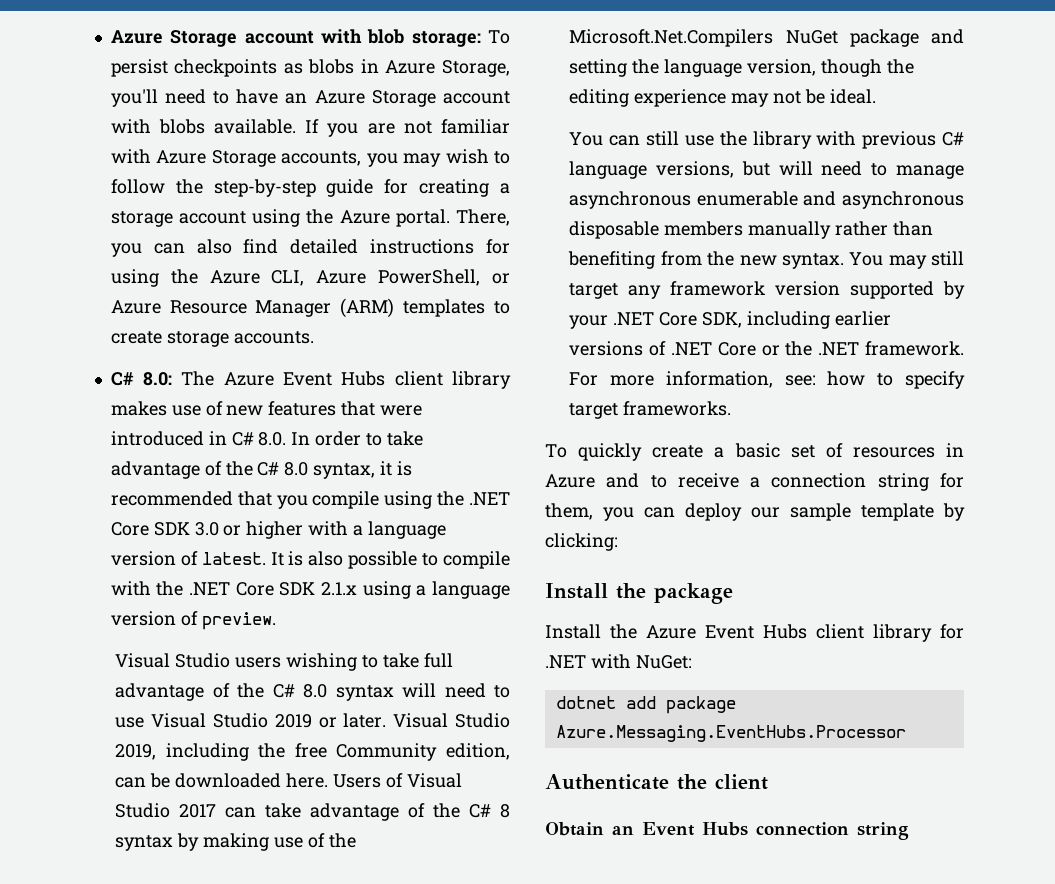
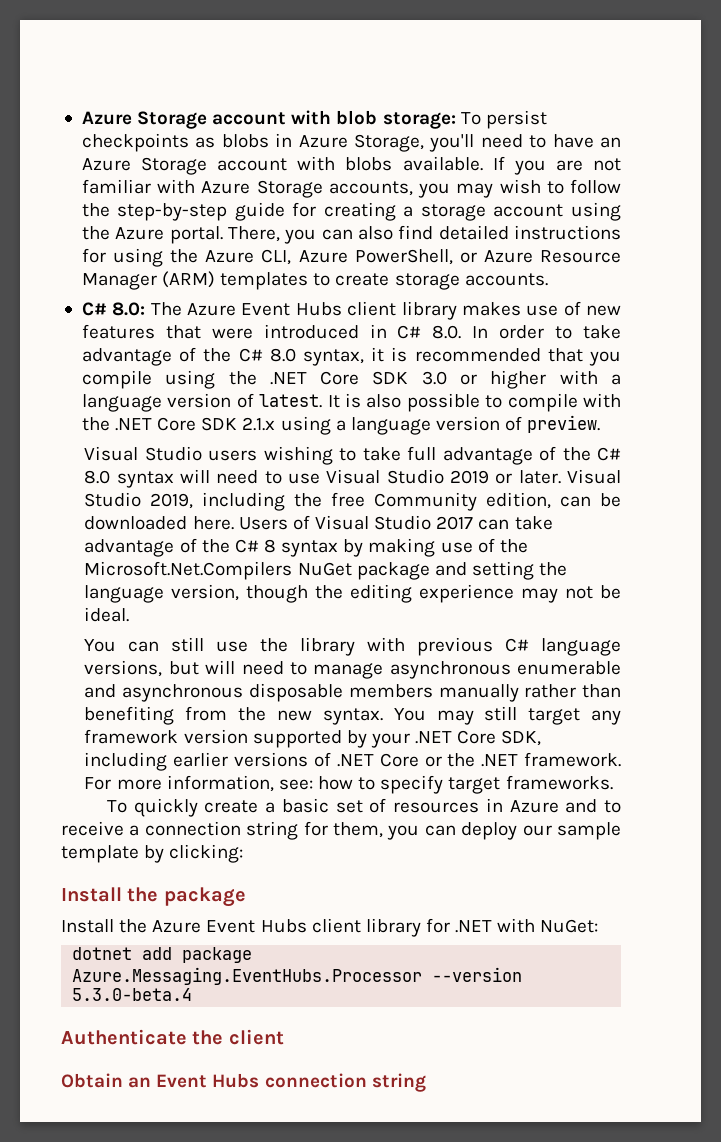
- dotnet add package Azure.Messaging.EventHubs.Processor
+ dotnet add package Azure.Messaging.EventHubs.Processor --version 5.3.0-beta.4

